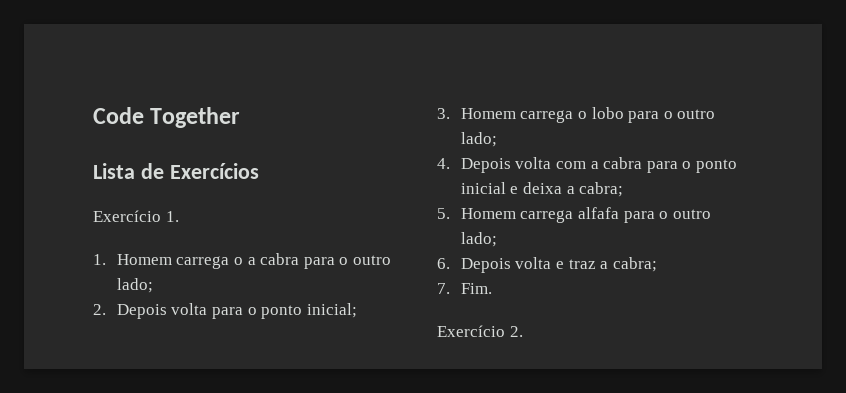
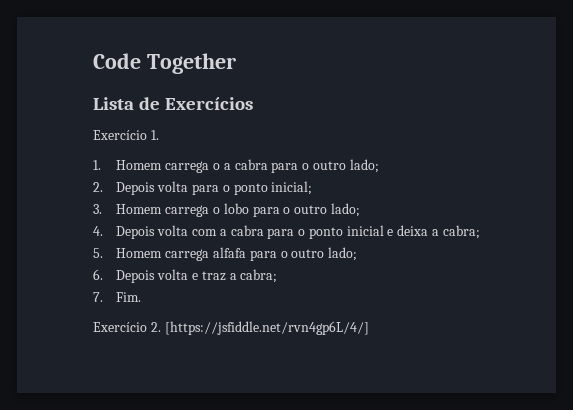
- Exercício 2.
+ Exercício 2. [https://jsfiddle.net/rvn4gp6L/4/]

